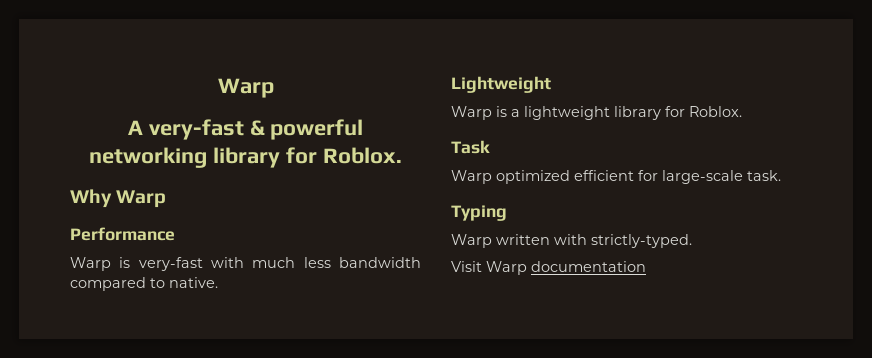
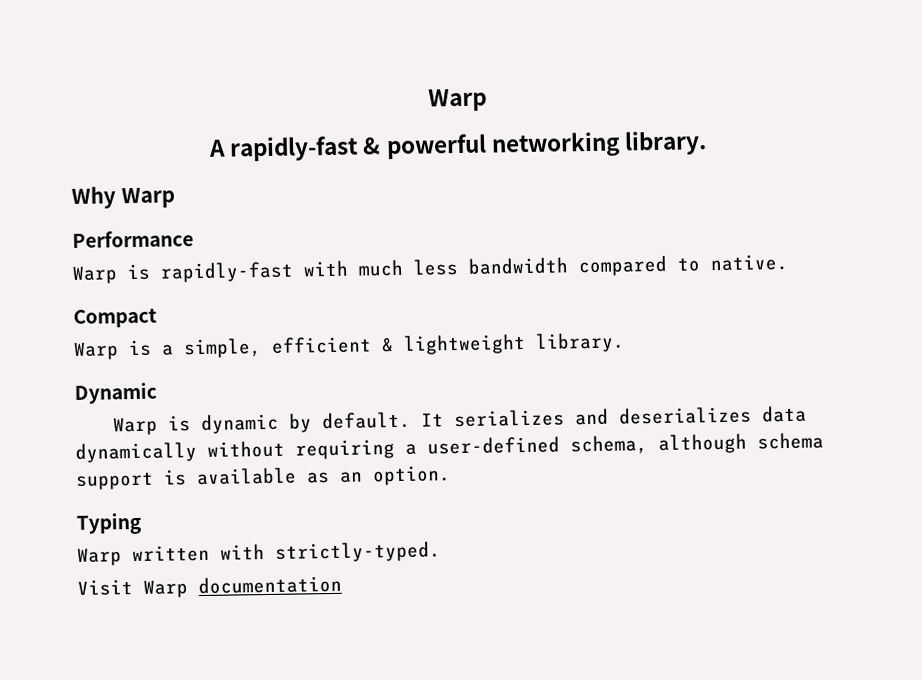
- A very-fast & powerful networking library for Roblox.
+ A rapidly-fast & powerful networking library.
- Warp is very-fast with much less bandwidth compared to native.
+ Warp is rapidly-fast with much less bandwidth compared to native.
- Lightweight
+ Compact
- Warp is a lightweight library for Roblox.
- Task
- Warp optimized efficient for large-scale task.
+ Warp is a simple, efficient & lightweight library.
+ Dynamic
+ Warp is dynamic by default. It serializes and deserializes data dynamically without requiring a user-defined schema, although schema support is available as an option.

